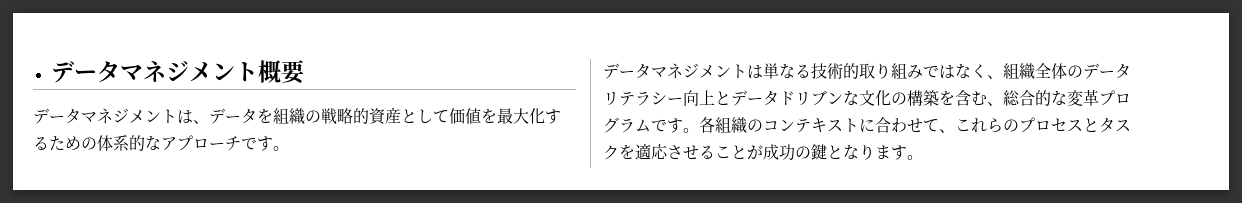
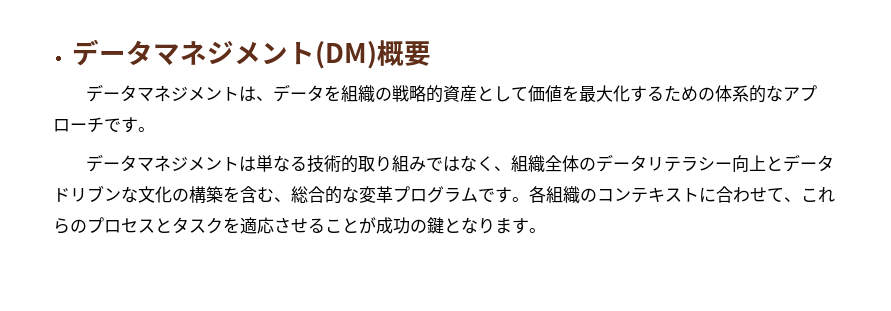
- データマネジメント概要
+ データマネジメント(DM)概要

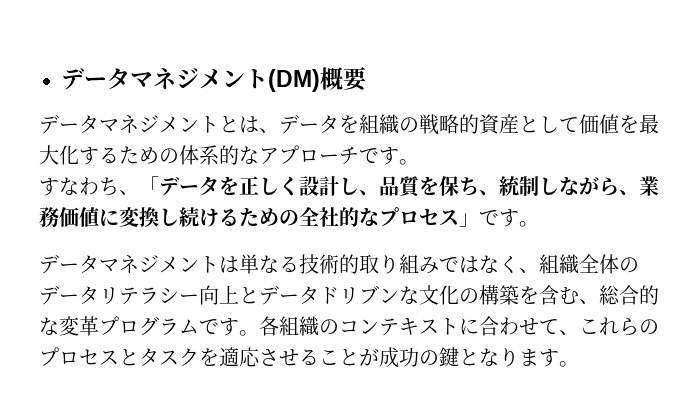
- データマネジメントは、データを組織の戦略的資産として価値を最大化するための体系的なアプローチです。
+ データマネジメントとは、データを組織の戦略的資産として価値を最大化するための体系的なアプローチです。
+ すなわち、「データを正しく設計し、品質を保ち、統制しながら、業務価値に変換し続けるための全社的なプロセス」です。

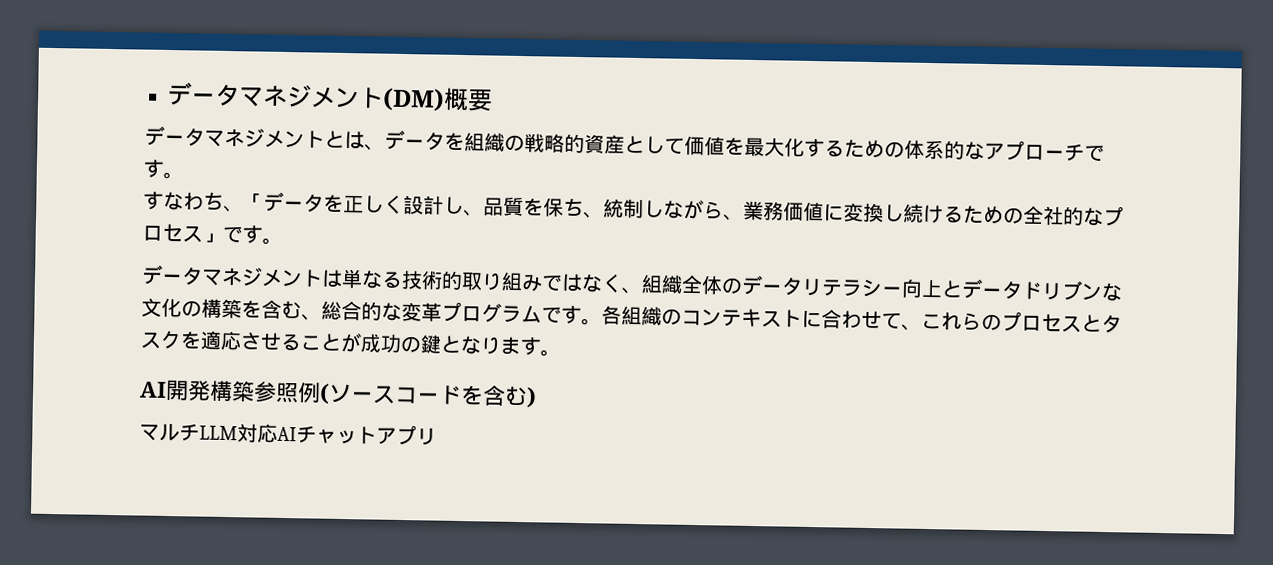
+ AI開発構築参照例(ソースコードを含む)
+ マルチLLM対応AIチャットアプリ

